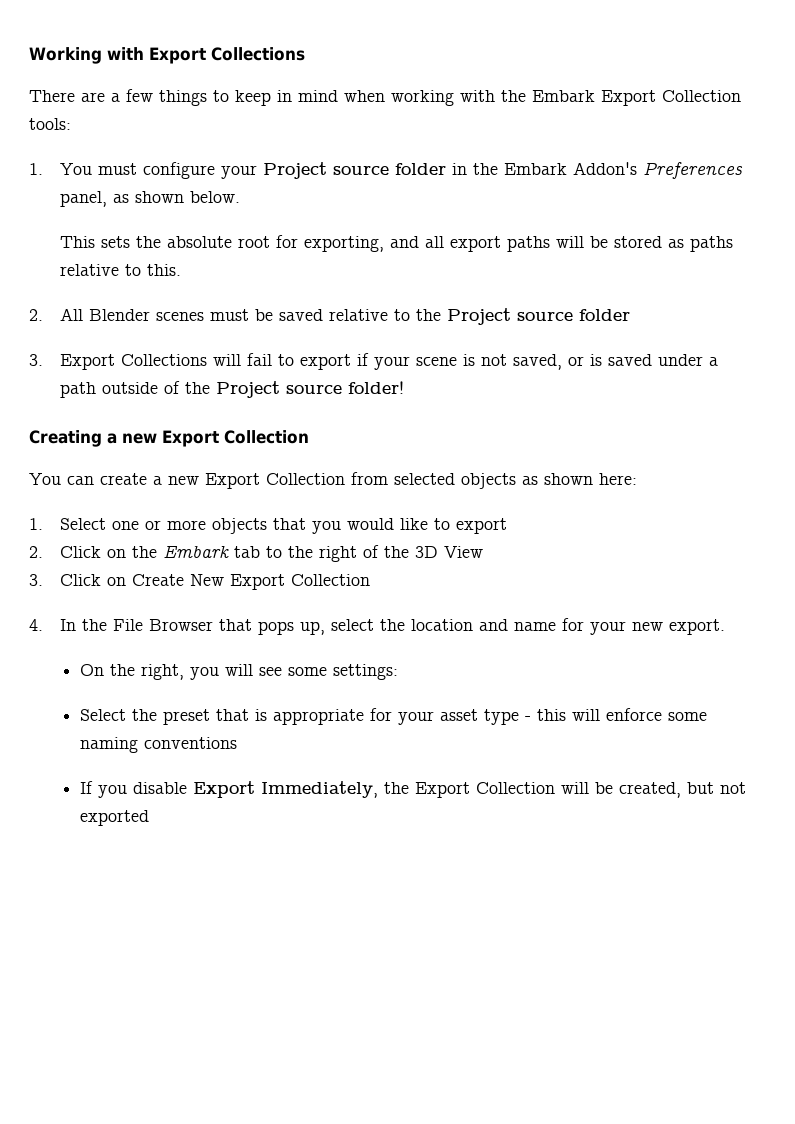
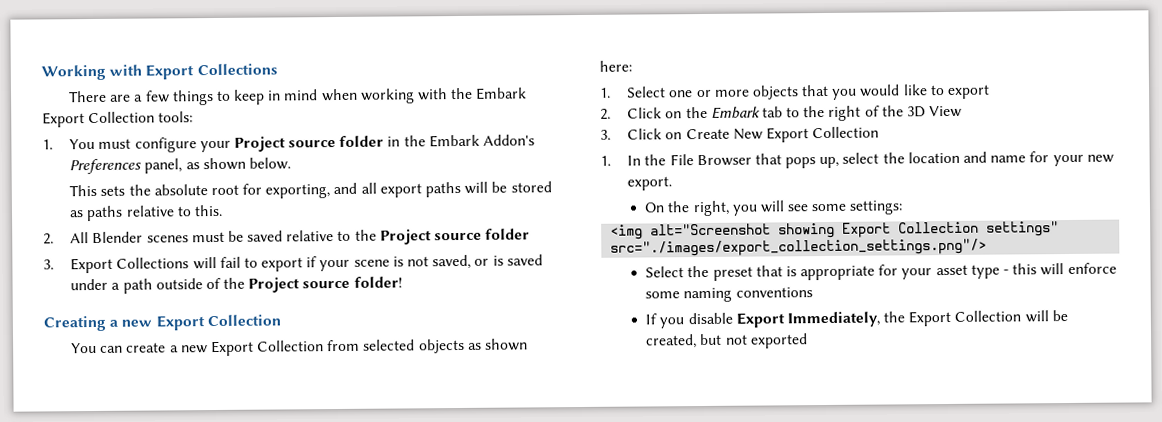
- 4. In the File Browser that pops up, select the location and name for your new export.
+ 1. In the File Browser that pops up, select the location and name for your new export.
+ <img alt="Screenshot showing Export Collection settings" src="./images/export_collection_settings.png"/>

